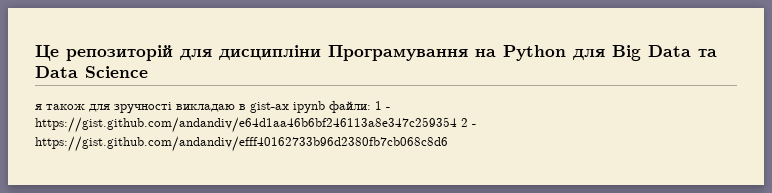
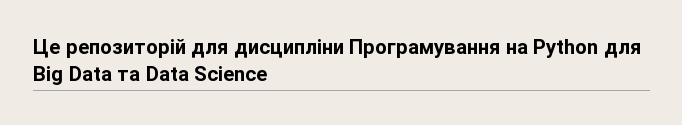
- я також для зручності викладаю в gist-ах ipynb файли: 1 - https://gist.github.com/andandiv/e64d1aa46b6bf246113a8e347c259354 2 - https://gist.github.com/andandiv/efff40162733b96d2380fb7cb068c8d6

